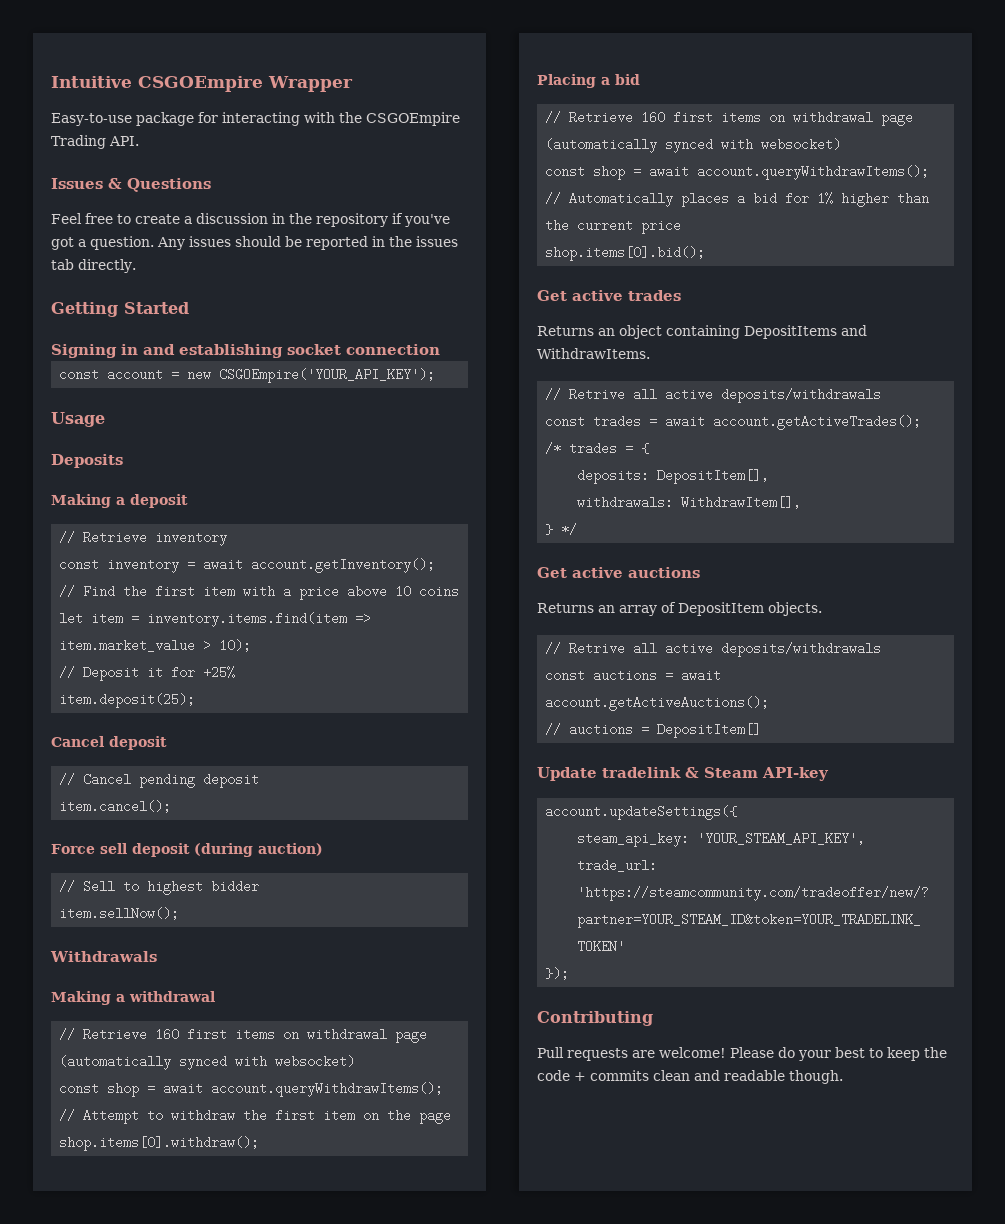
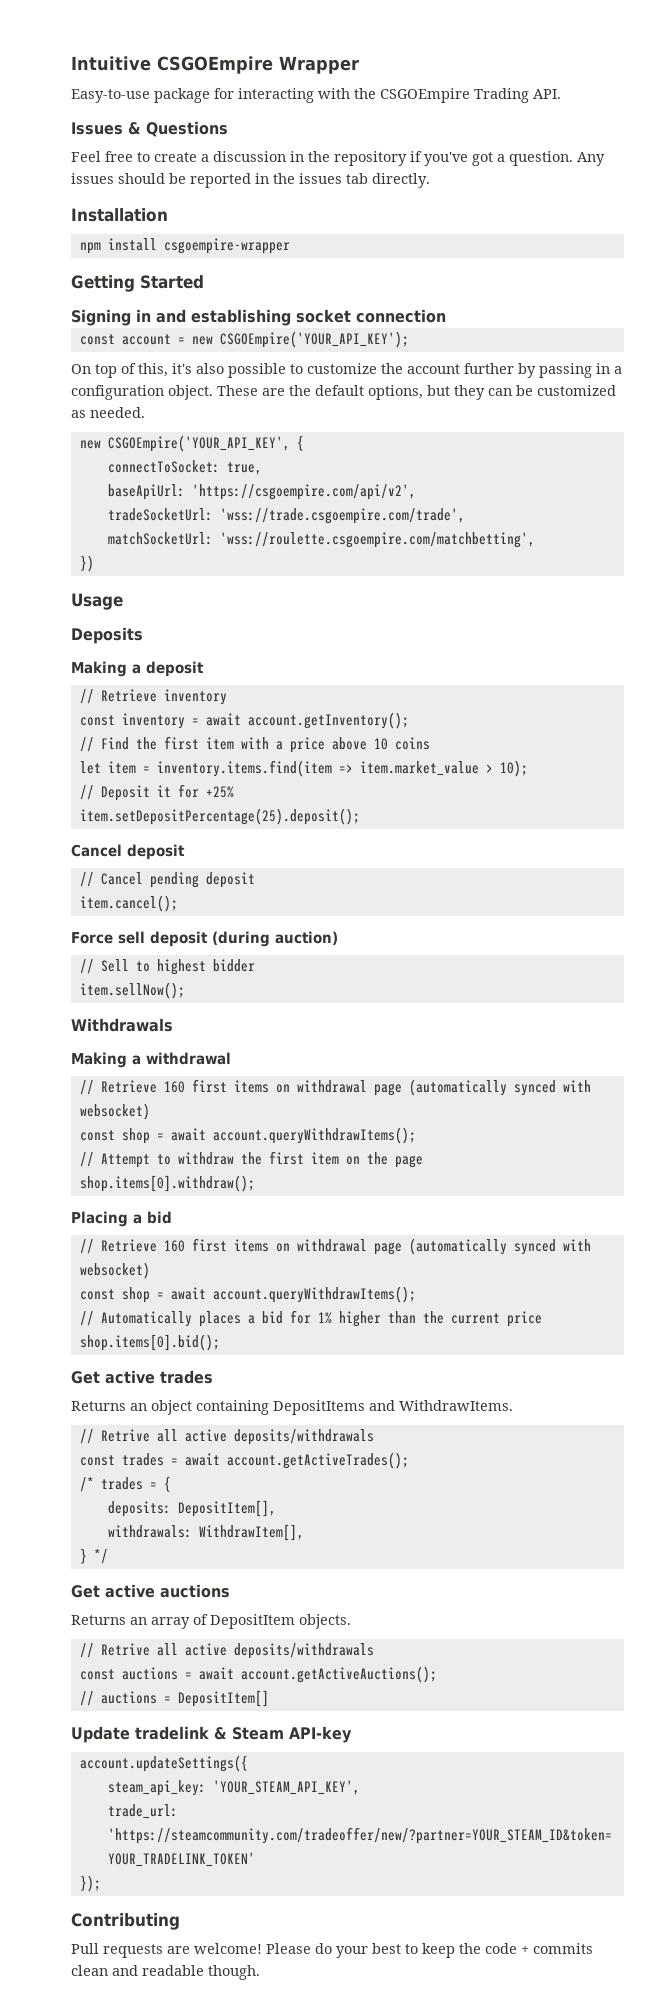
+ Installation
+ npm install csgoempire-wrapper
+ On top of this, it's also possible to customize the account further by passing in a configuration object. These are the default options, but they can be customized as needed.
+ new CSGOEmpire('YOUR_API_KEY', {
+ connectToSocket: true,
+ baseApiUrl: 'https://csgoempire.com/api/v2',
+ tradeSocketUrl: 'wss://trade.csgoempire.com/trade',
+ matchSocketUrl: 'wss://roulette.csgoempire.com/matchbetting',
+ })
- item.deposit(25);
+ item.setDepositPercentage(25).deposit();

